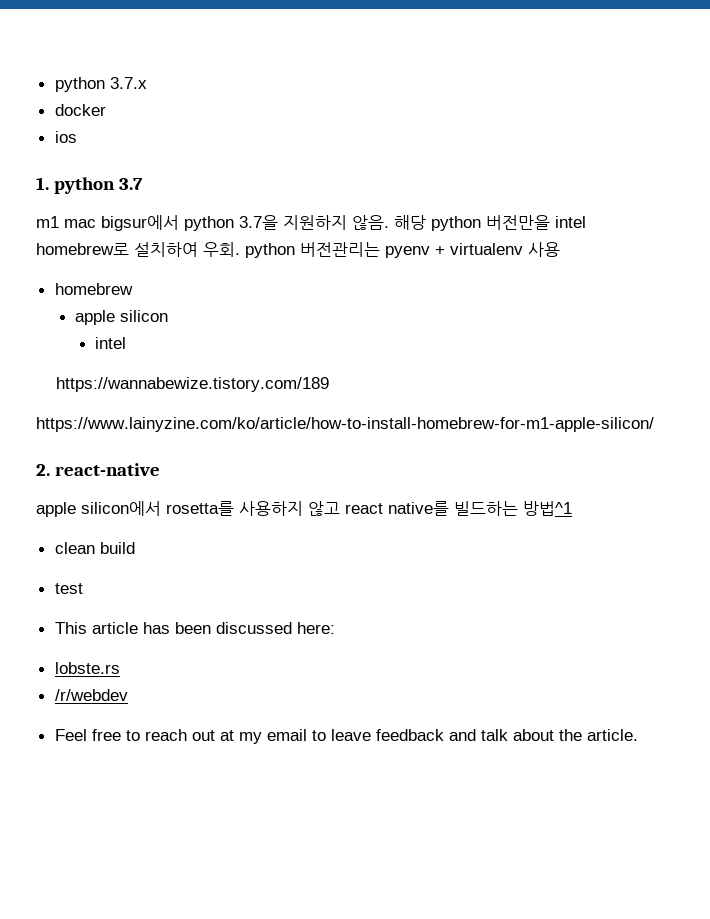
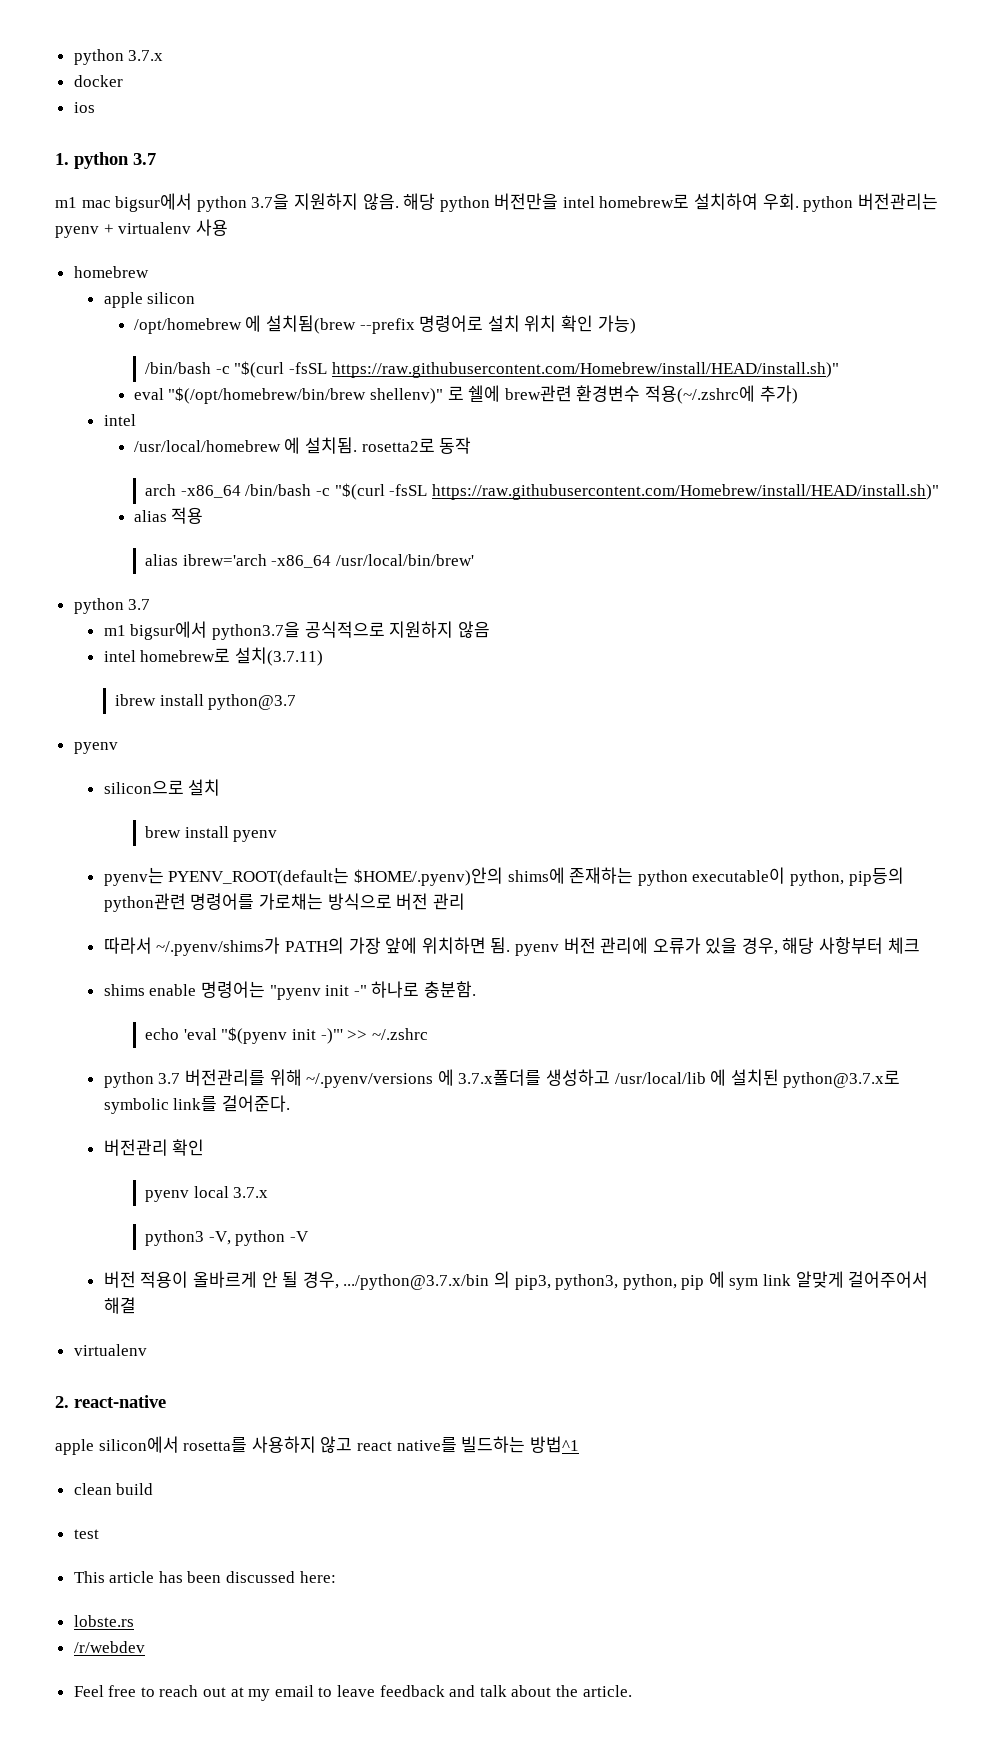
  apple silicon
+ /opt/homebrew 에 설치됨(brew --prefix 명령어로 설치 위치 확인 가능)
+ /bin/bash -c "$(curl -fsSL https://raw.githubusercontent.com/Homebrew/install/HEAD/install.sh)"
+ eval "$(/opt/homebrew/bin/brew shellenv)" 로 쉘에 brew관련 환경변수 적용(~/.zshrc에 추가)
  intel
- https://wannabewize.tistory.com/189
- https://www.lainyzine.com/ko/article/how-to-install-homebrew-for-m1-apple-silicon/
+ /usr/local/homebrew 에 설치됨. rosetta2로 동작
+ arch -x86_64 /bin/bash -c "$(curl -fsSL https://raw.githubusercontent.com/Homebrew/install/HEAD/install.sh)"
+ alias 적용
+ alias ibrew='arch -x86_64 /usr/local/bin/brew'
+ python 3.7
+ m1 bigsur에서 python3.7을 공식적으로 지원하지 않음
+ intel homebrew로 설치(3.7.11)
+ ibrew install python@3.7
+ pyenv
+ silicon으로 설치
+ brew install pyenv
+ pyenv는 PYENV_ROOT(default는 $HOME/.pyenv)안의 shims에 존재하는 python executable이 python, pip등의 python관련 명령어를 가로채는 방식으로 버전 관리
+ 따라서 ~/.pyenv/shims가 PATH의 가장 앞에 위치하면 됨. pyenv 버전 관리에 오류가 있을 경우, 해당 사항부터 체크
+ shims enable 명령어는 "pyenv init -" 하나로 충분함.
+ echo 'eval "$(pyenv init -)"' >> ~/.zshrc
+ python 3.7 버전관리를 위해 ~/.pyenv/versions 에 3.7.x폴더를 생성하고 /usr/local/lib 에 설치된 python@3.7.x로 symbolic link를 걸어준다.
+ 버전관리 확인
+ pyenv local 3.7.x
+ python3 -V, python -V
+ 버전 적용이 올바르게 안 될 경우, .../python@3.7.x/bin 의 pip3, python3, python, pip 에 sym link 알맞게 걸어주어서 해결
+ virtualenv

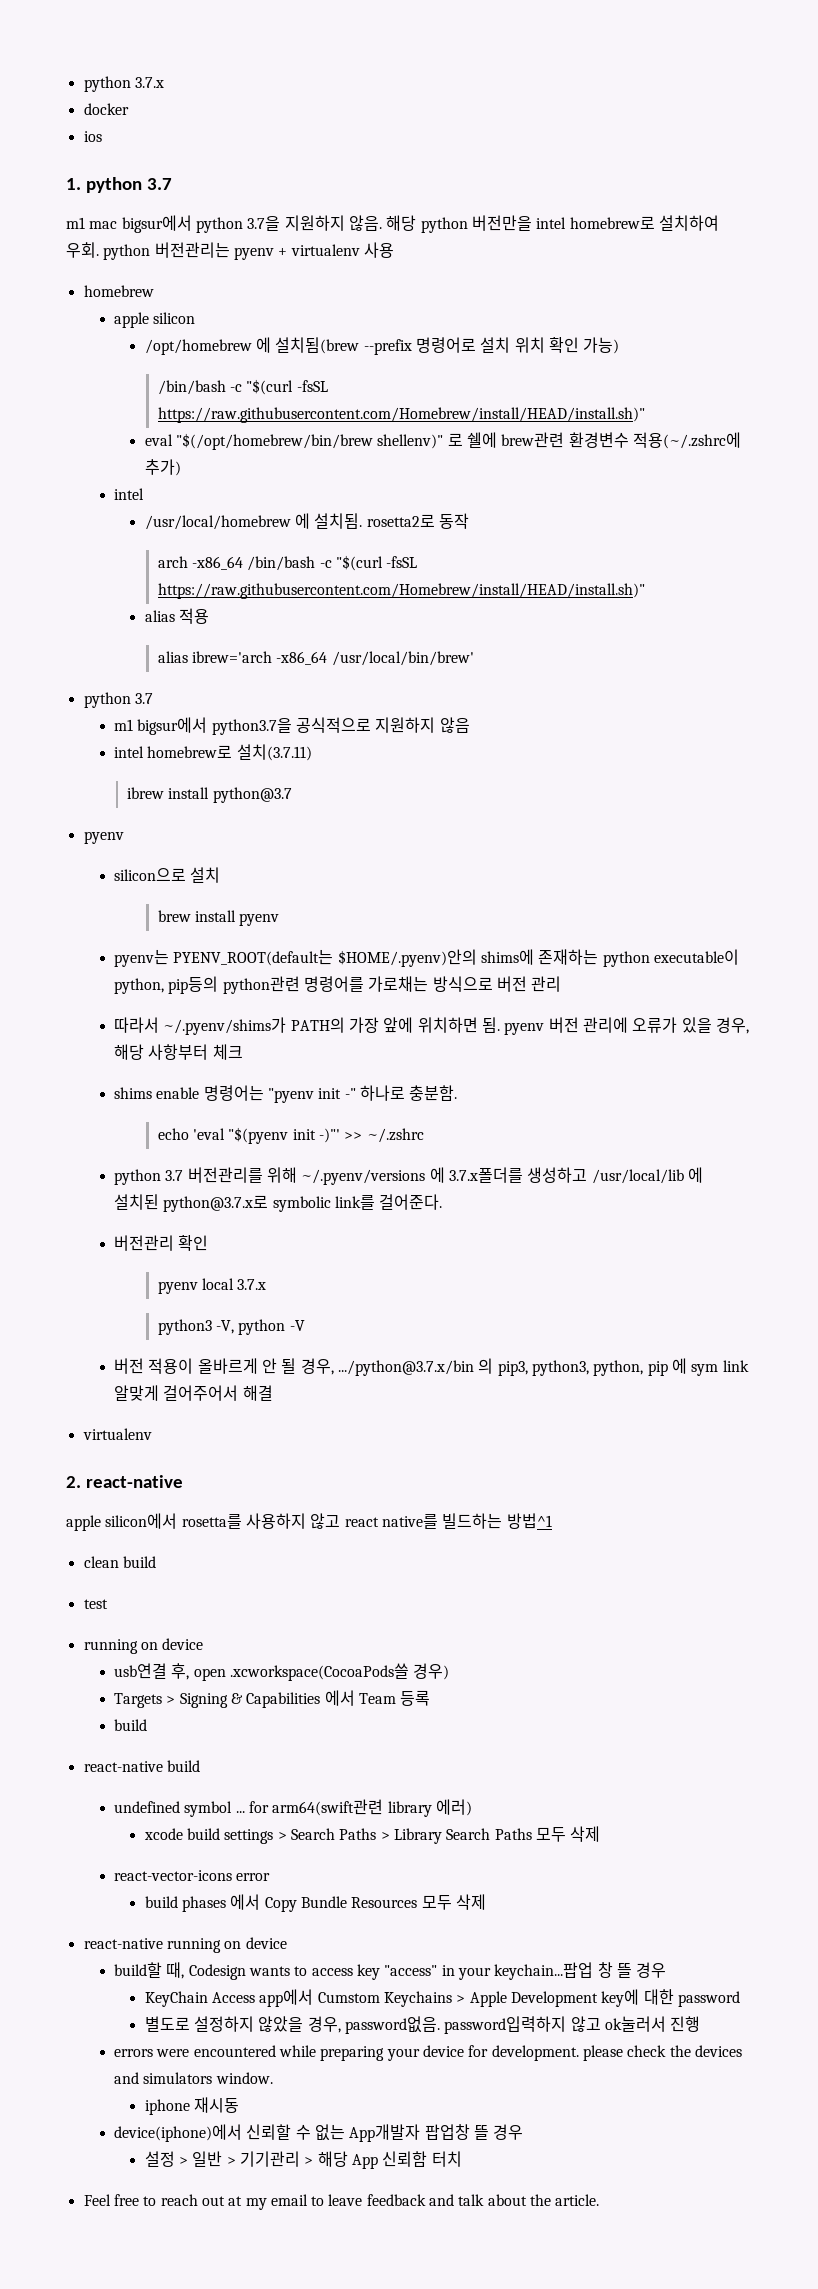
  test
- This article has been discussed here:
- lobste.rs
- /r/webdev
+ running on device
+ usb연결 후, open .xcworkspace(CocoaPods쓸 경우)
+ Targets > Signing & Capabilities 에서 Team 등록
+ build
+ react-native build
+ undefined symbol ... for arm64(swift관련 library 에러)
+ xcode build settings > Search Paths > Library Search Paths 모두 삭제
+ react-vector-icons error
+ build phases 에서 Copy Bundle Resources 모두 삭제
+ react-native running on device
+ build할 때, Codesign wants to access key "access" in your keychain...팝업 창 뜰 경우
+ KeyChain Access app에서 Cumstom Keychains > Apple Development key에 대한 password
+ 별도로 설정하지 않았을 경우, password없음. password입력하지 않고 ok눌러서 진행
+ errors were encountered while preparing your device for development. please check the devices and simulators window.
+ iphone 재시동
+ device(iphone)에서 신뢰할 수 없는 App개발자 팝업창 뜰 경우
+ 설정 > 일반 > 기기관리 > 해당 App 신뢰함 터치

